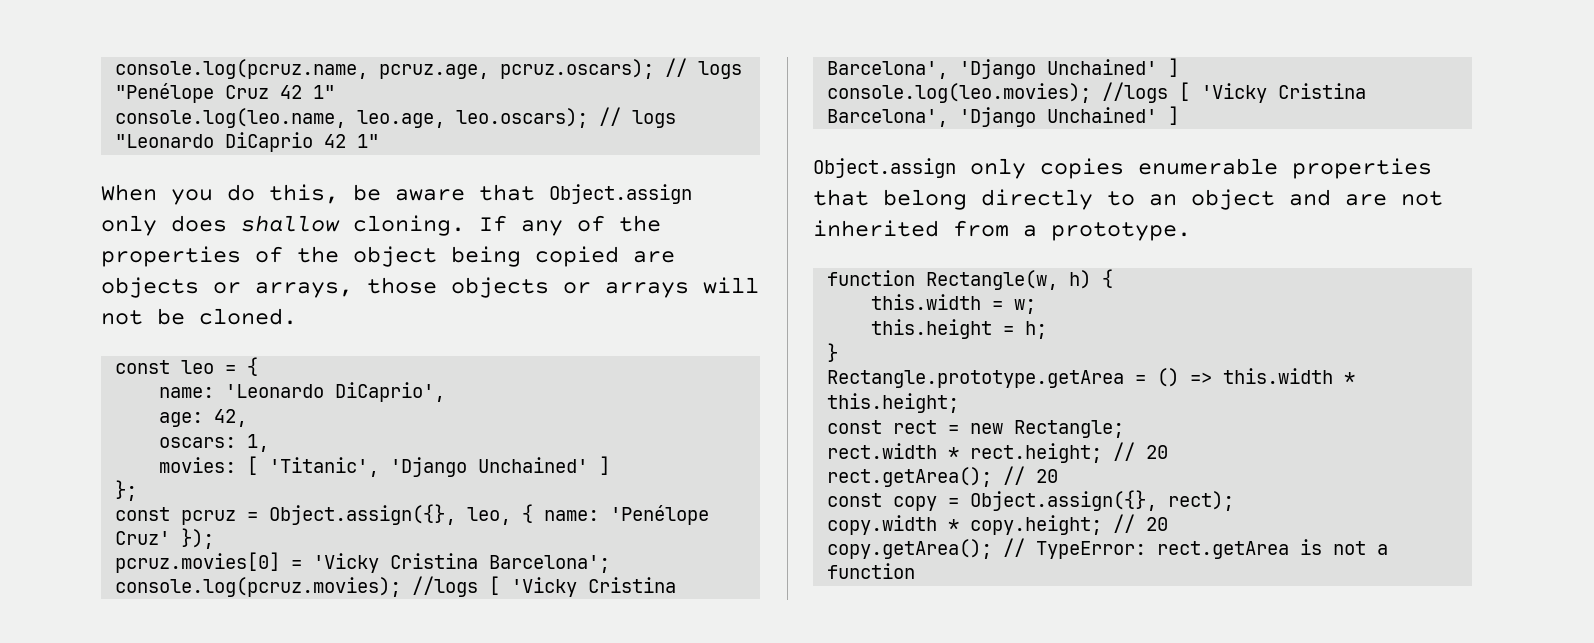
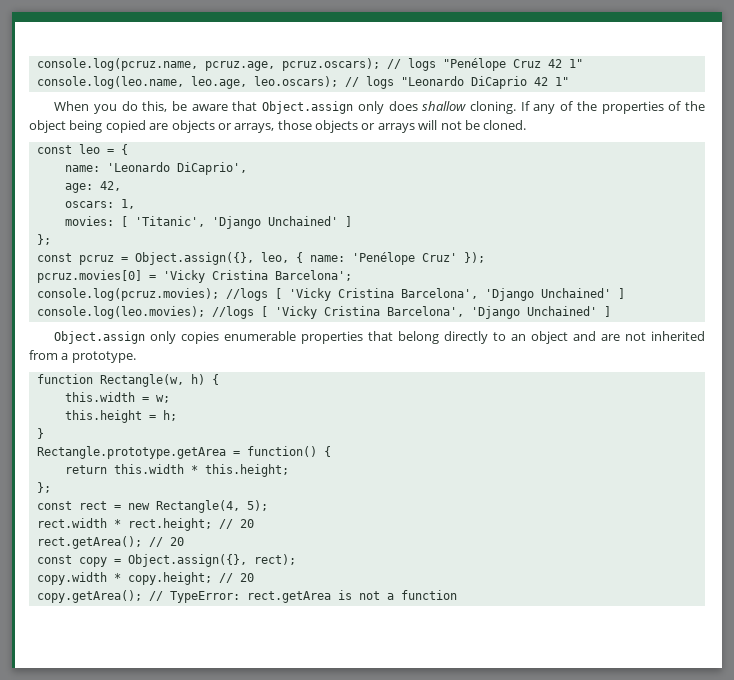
- Rectangle.prototype.getArea = () => this.width * this.height;
+ Rectangle.prototype.getArea = function() {
+ return this.width * this.height;
+ };
- const rect = new Rectangle;
+ const rect = new Rectangle(4, 5);

